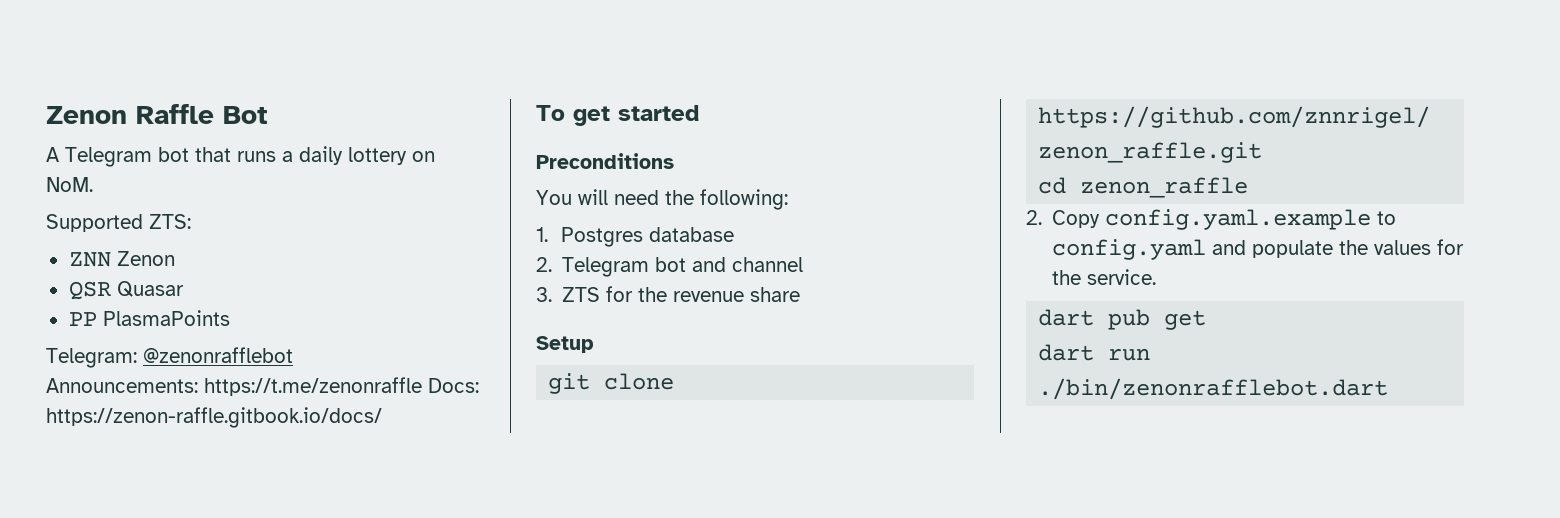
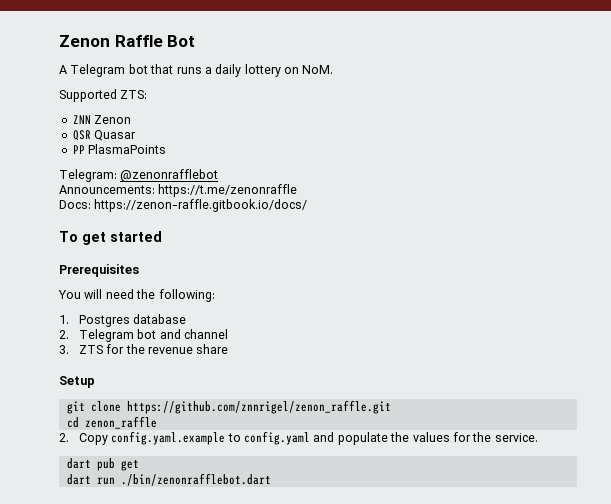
- Announcements: https://t.me/zenonraffle Docs: https://zenon-raffle.gitbook.io/docs/
+ Announcements: https://t.me/zenonraffle
+ Docs: https://zenon-raffle.gitbook.io/docs/
- Preconditions
+ Prerequisites

